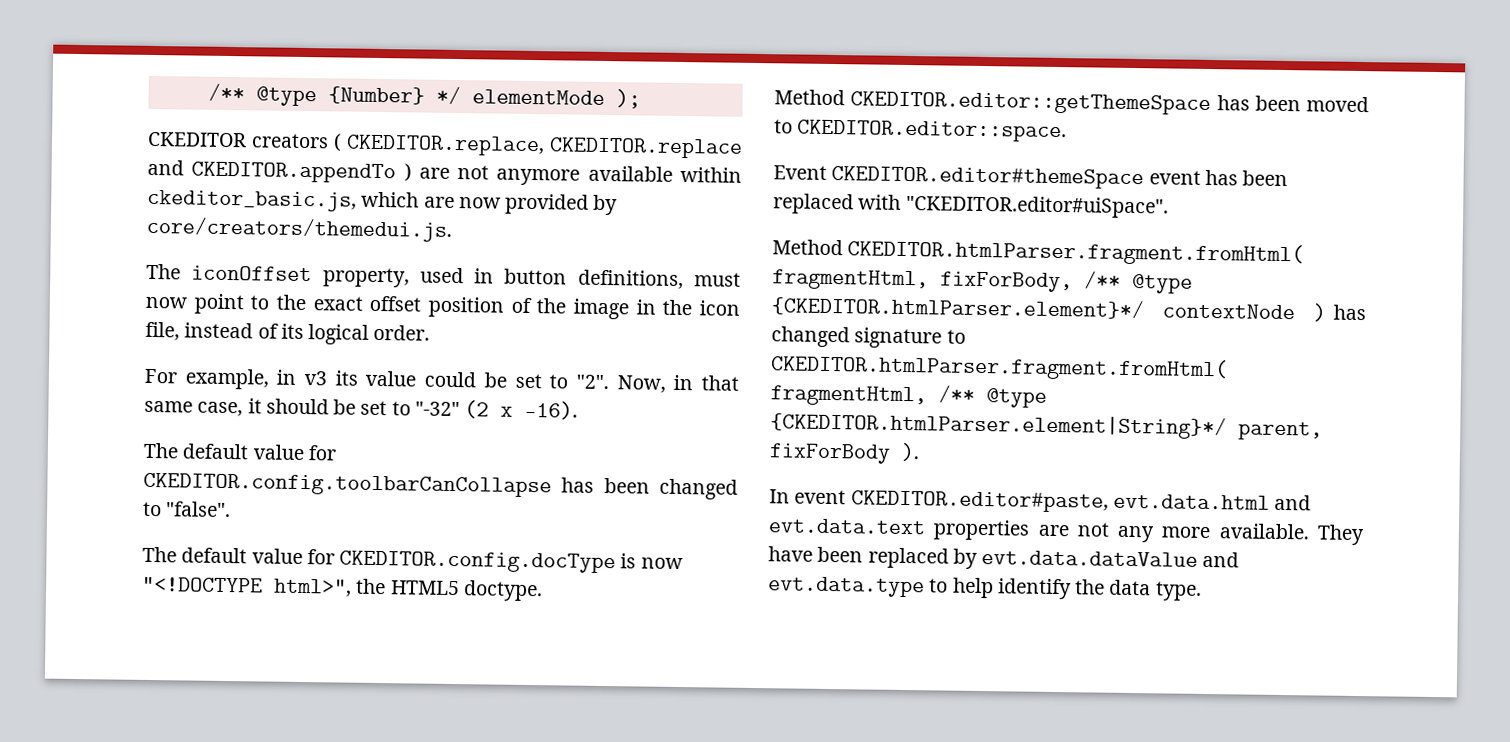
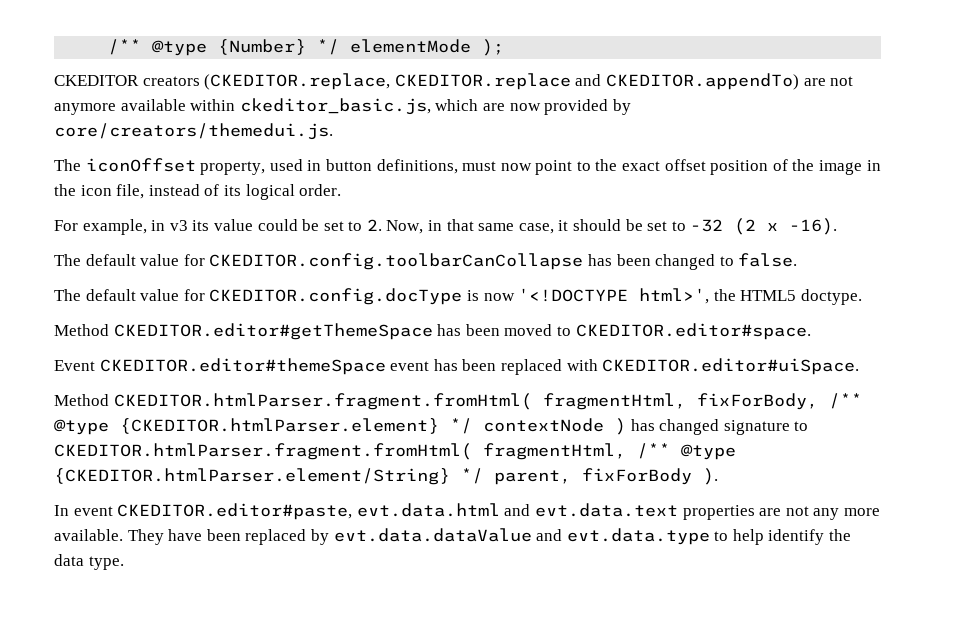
- CKEDITOR creators ( CKEDITOR.replace, CKEDITOR.replace and CKEDITOR.appendTo ) are not anymore available within ckeditor_basic.js, which are now provided by core/creators/themedui.js.
+ CKEDITOR creators (CKEDITOR.replace, CKEDITOR.replace and CKEDITOR.appendTo) are not anymore available within ckeditor_basic.js, which are now provided by core/creators/themedui.js.
- For example, in v3 its value could be set to "2". Now, in that same case, it should be set to "-32" (2 x -16).
+ For example, in v3 its value could be set to 2. Now, in that same case, it should be set to -32 (2 x -16).
- The default value for CKEDITOR.config.toolbarCanCollapse has been changed to "false".
+ The default value for CKEDITOR.config.toolbarCanCollapse has been changed to false.
- The default value for CKEDITOR.config.docType is now "<!DOCTYPE html>", the HTML5 doctype.
+ The default value for CKEDITOR.config.docType is now '<!DOCTYPE html>', the HTML5 doctype.
- Method CKEDITOR.editor::getThemeSpace has been moved to CKEDITOR.editor::space.
+ Method CKEDITOR.editor#getThemeSpace has been moved to CKEDITOR.editor#space.
- Event CKEDITOR.editor#themeSpace event has been replaced with "CKEDITOR.editor#uiSpace".
+ Event CKEDITOR.editor#themeSpace event has been replaced with CKEDITOR.editor#uiSpace.
- Method CKEDITOR.htmlParser.fragment.fromHtml( fragmentHtml, fixForBody, /** @type {CKEDITOR.htmlParser.element}*/ contextNode ) has changed signature to CKEDITOR.htmlParser.fragment.fromHtml( fragmentHtml, /** @type {CKEDITOR.htmlParser.element|String}*/ parent, fixForBody ).
+ Method CKEDITOR.htmlParser.fragment.fromHtml( fragmentHtml, fixForBody, /** @type {CKEDITOR.htmlParser.element} */ contextNode ) has changed signature to CKEDITOR.htmlParser.fragment.fromHtml( fragmentHtml, /** @type {CKEDITOR.htmlParser.element/String} */ parent, fixForBody ).

